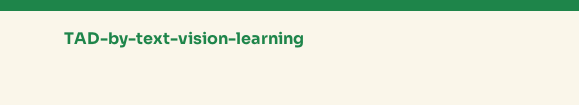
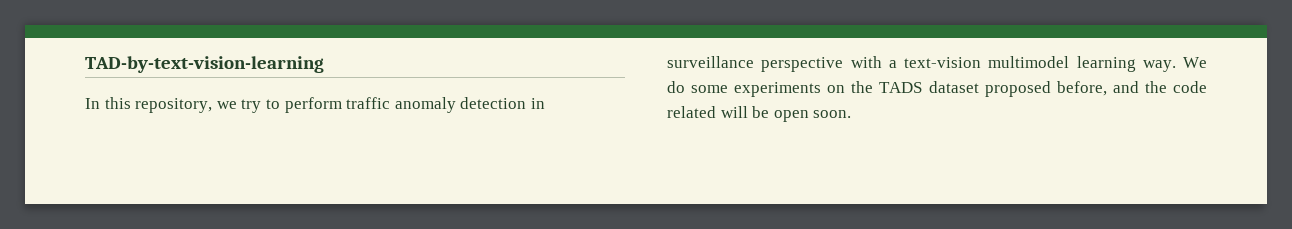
+ In this repository, we try to perform traffic anomaly detection in surveillance perspective with a text-vision multimodel learning way. We do some experiments on the TADS dataset proposed before, and the code related will be open soon.

